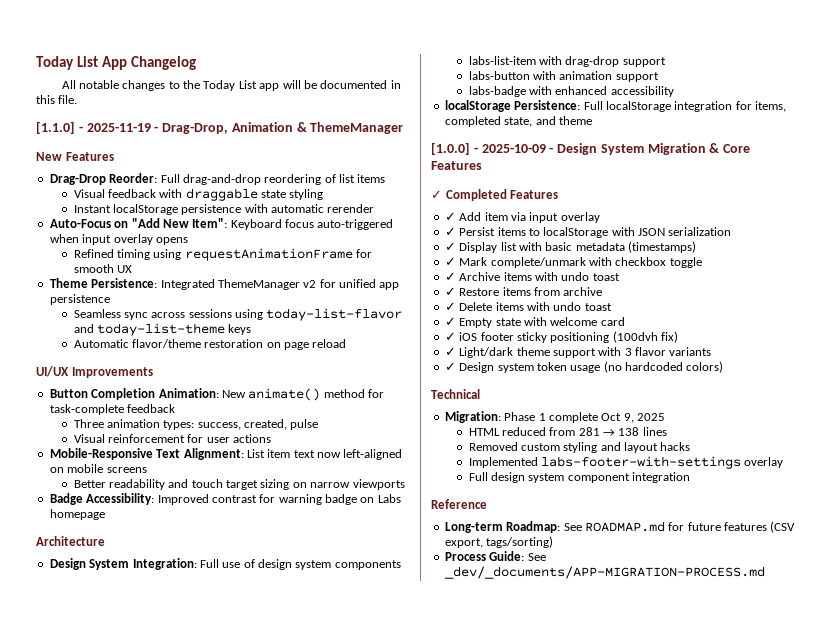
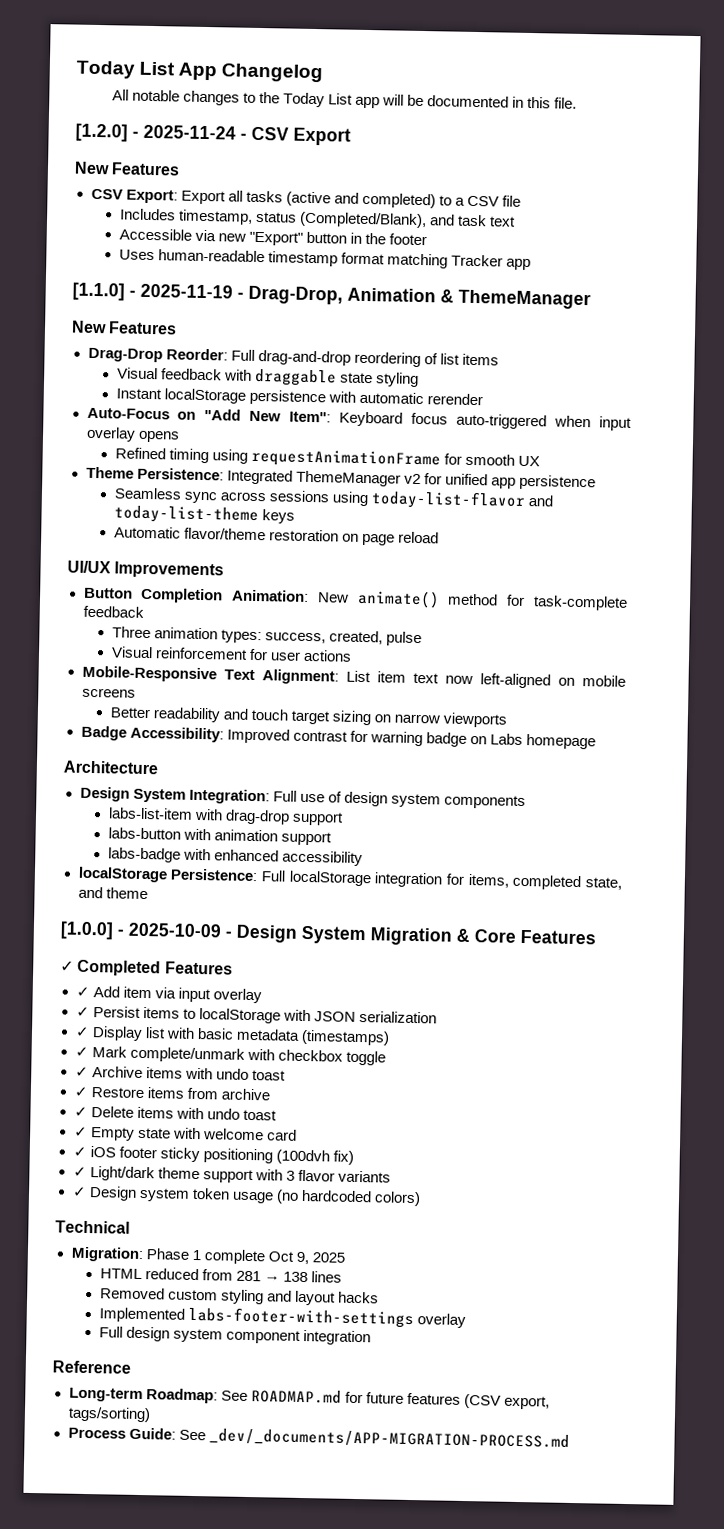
+ [1.2.0] - 2025-11-24 - CSV Export
+ New Features
+ CSV Export: Export all tasks (active and completed) to a CSV file
+ Includes timestamp, status (Completed/Blank), and task text
+ Accessible via new "Export" button in the footer
+ Uses human-readable timestamp format matching Tracker app

